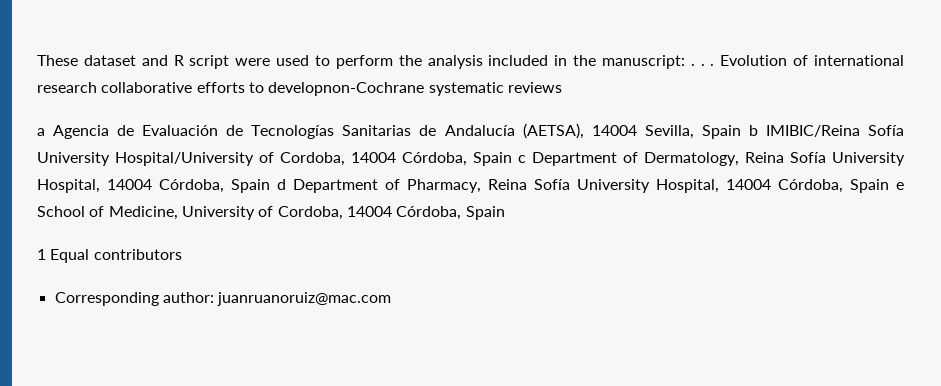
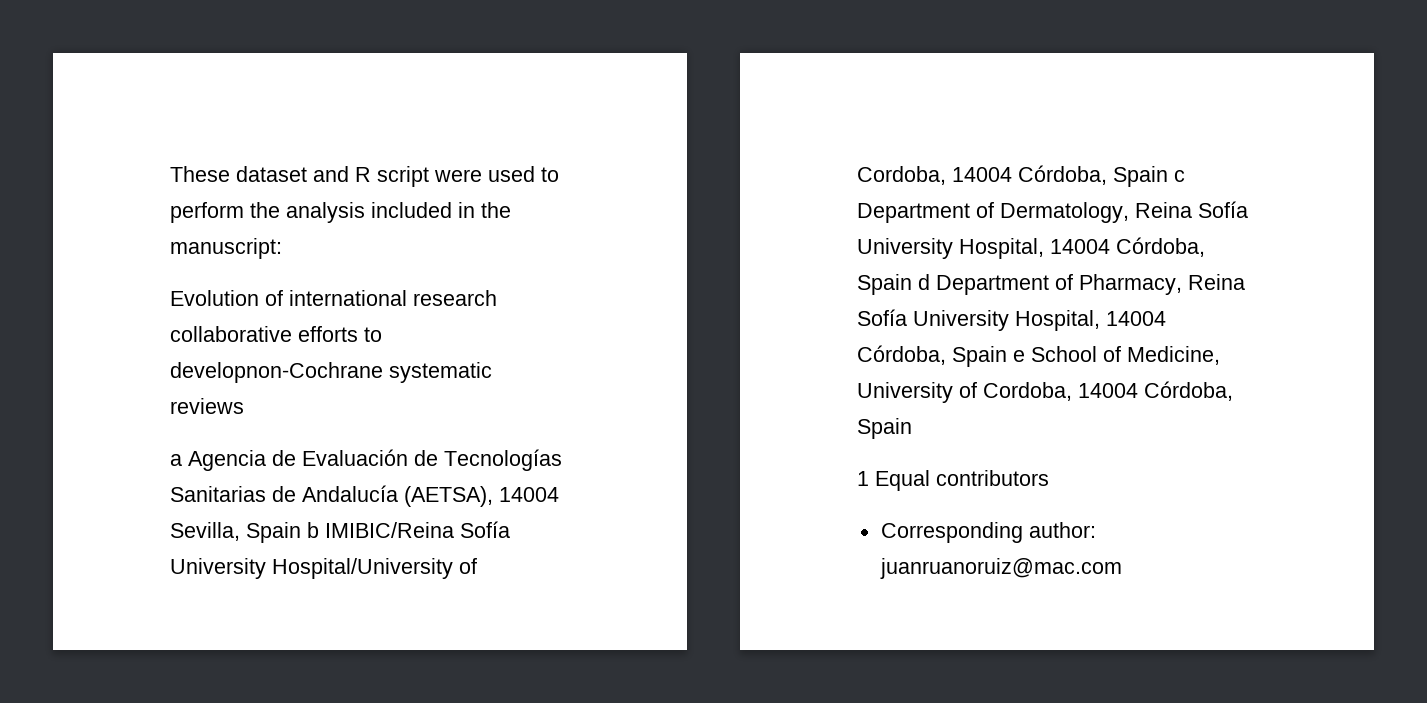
- These dataset and R script were used to perform the analysis included in the manuscript: . . . Evolution of international research collaborative efforts to developnon-Cochrane systematic reviews
+ These dataset and R script were used to perform the analysis included in the manuscript:
+ Evolution of international research collaborative efforts to developnon-Cochrane systematic reviews

